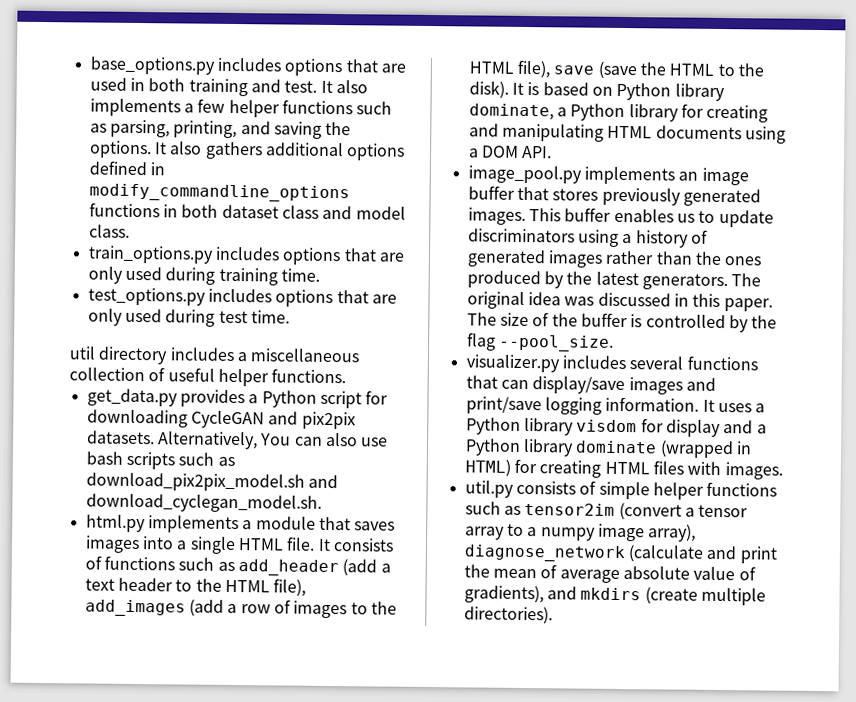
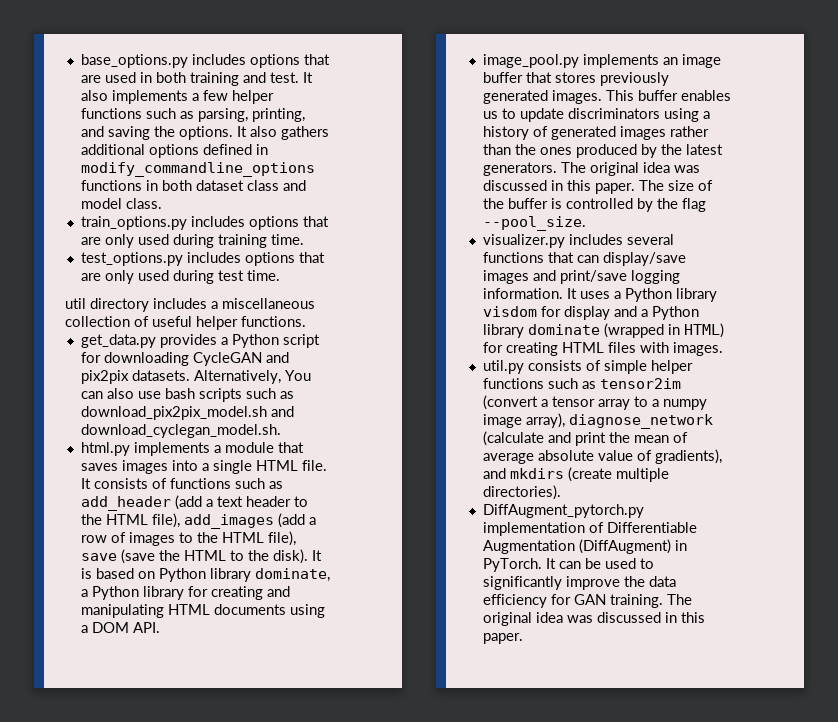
+ DiffAugment_pytorch.py implementation of Differentiable Augmentation (DiffAugment) in PyTorch. It can be used to significantly improve the data efficiency for GAN training. The original idea was discussed in this paper.

